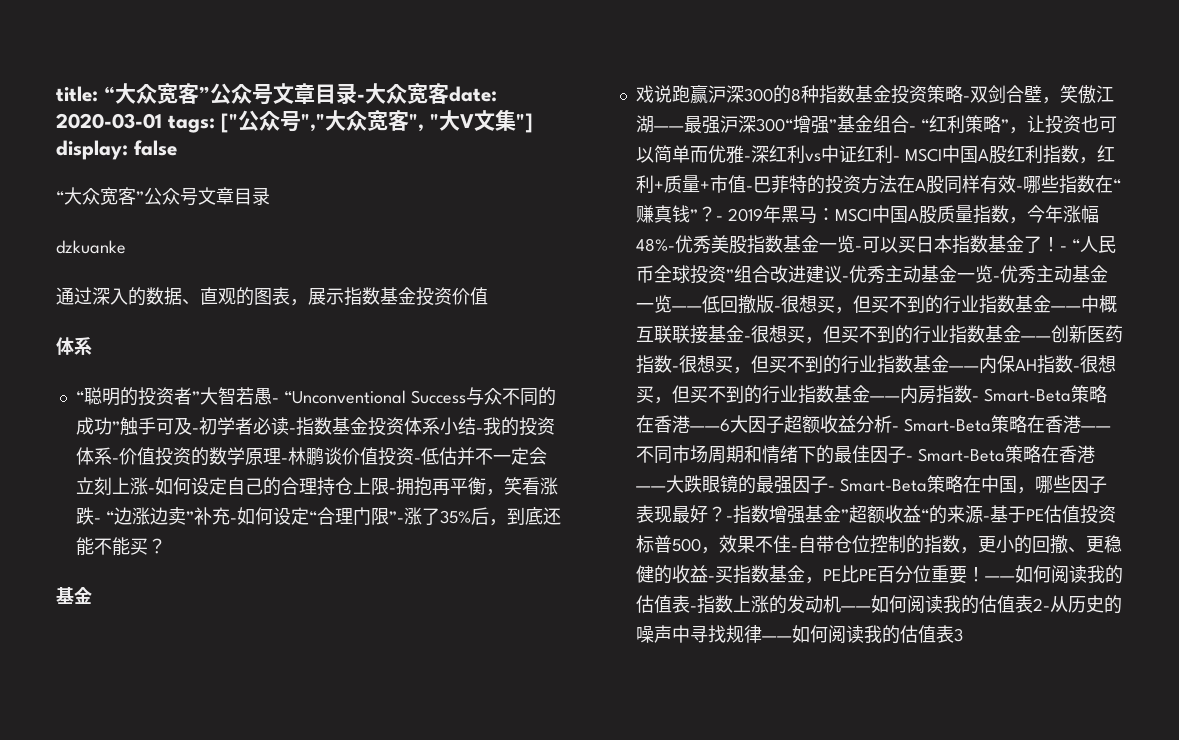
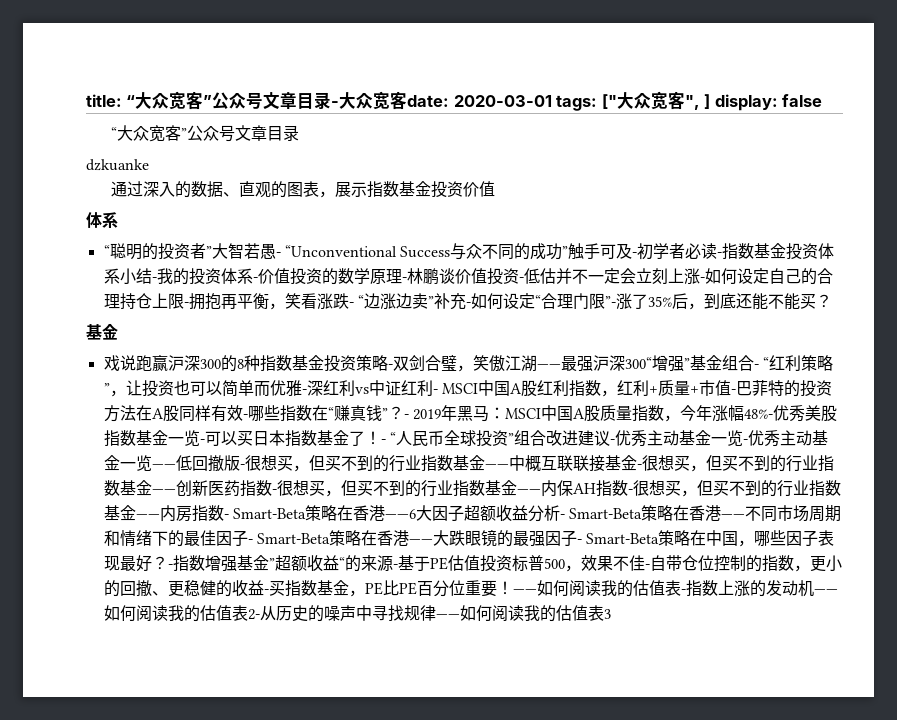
- title: “大众宽客”公众号文章目录-大众宽客date: 2020-03-01 tags: ["公众号","大众宽客", "大V文集"] display: false
+ title: “大众宽客”公众号文章目录-大众宽客date: 2020-03-01 tags: ["大众宽客", ] display: false

